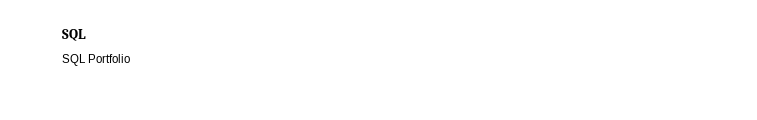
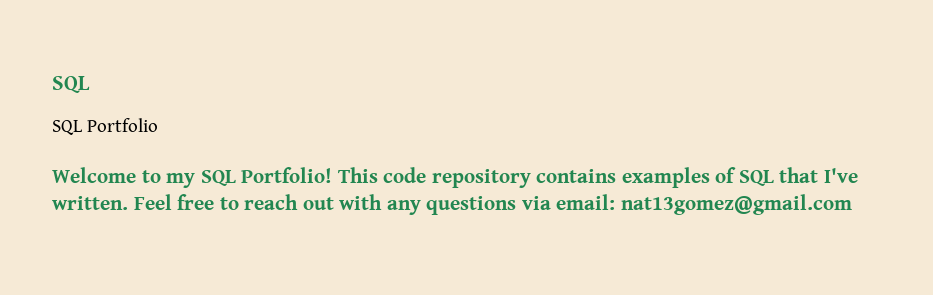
+ Welcome to my SQL Portfolio! This code repository contains examples of SQL that I've written. Feel free to reach out with any questions via email: nat13gomez@gmail.com

